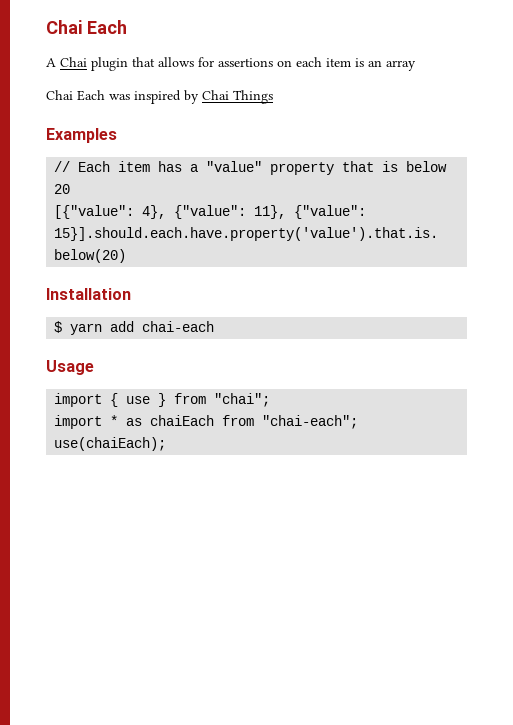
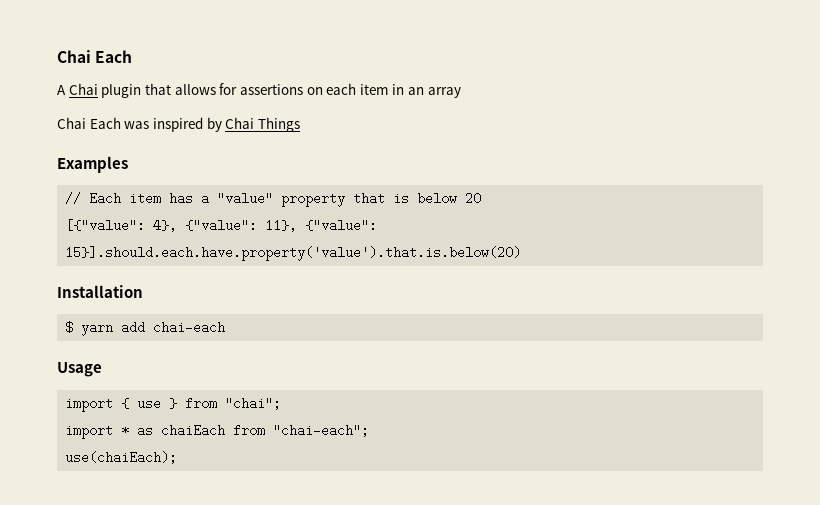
- A Chai plugin that allows for assertions on each item is an array
+ A Chai plugin that allows for assertions on each item in an array

